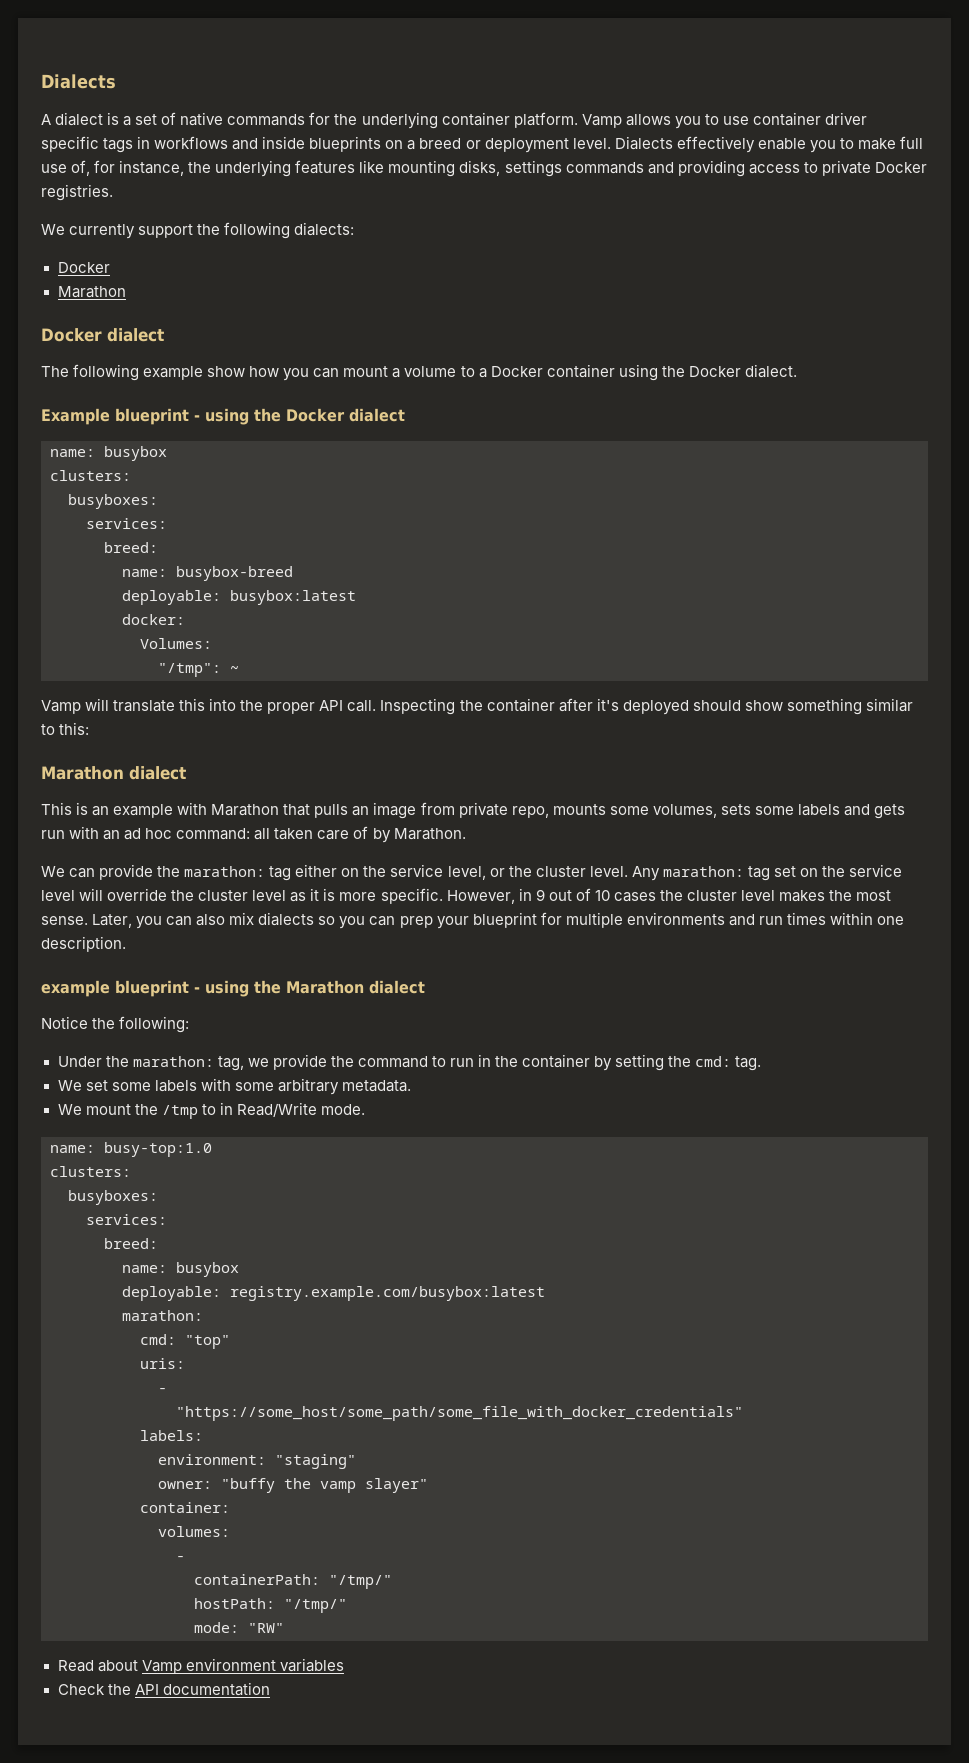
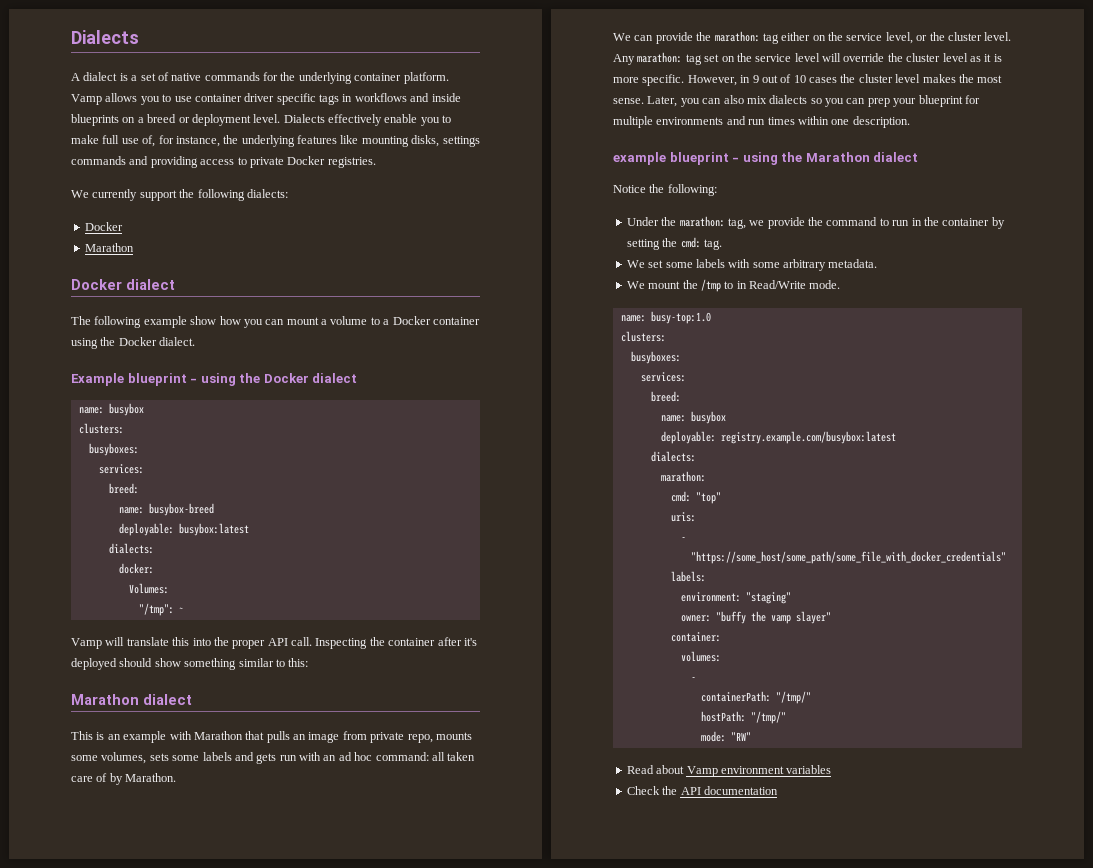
  deployable: busybox:latest
+ dialects:
  deployable: registry.example.com/busybox:latest
+ dialects:

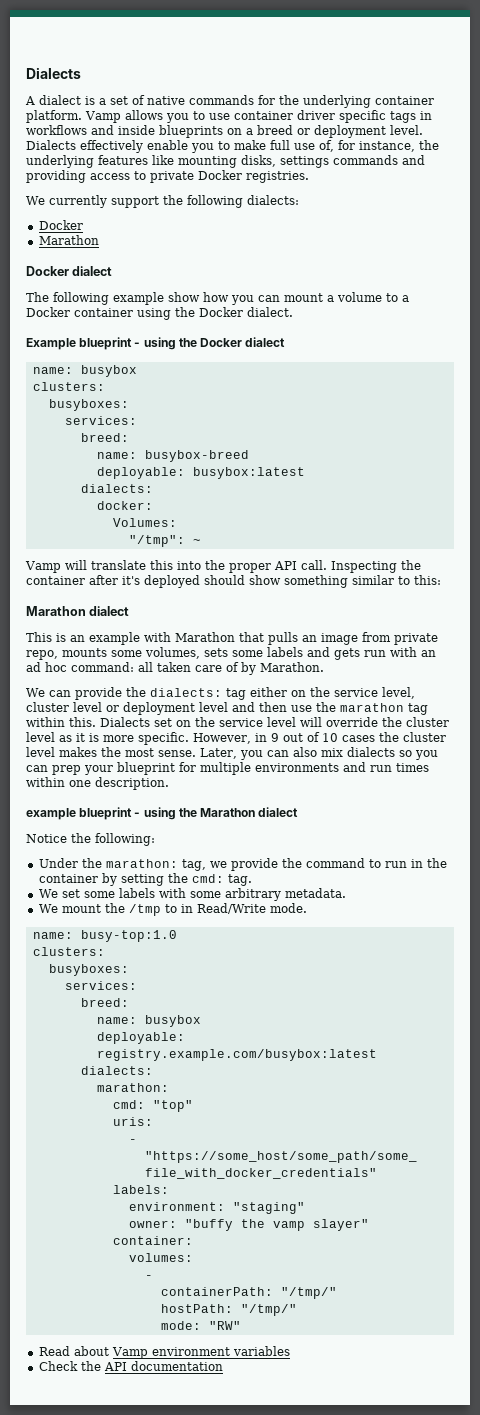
- We can provide the marathon: tag either on the service level, or the cluster level. Any marathon: tag set on the service level will override the cluster level as it is more specific.
+ We can provide the dialects: tag either on the service level, cluster level or deployment level and then use the marathon tag within this. Dialects set on the service level will override the cluster level as it is more specific.

